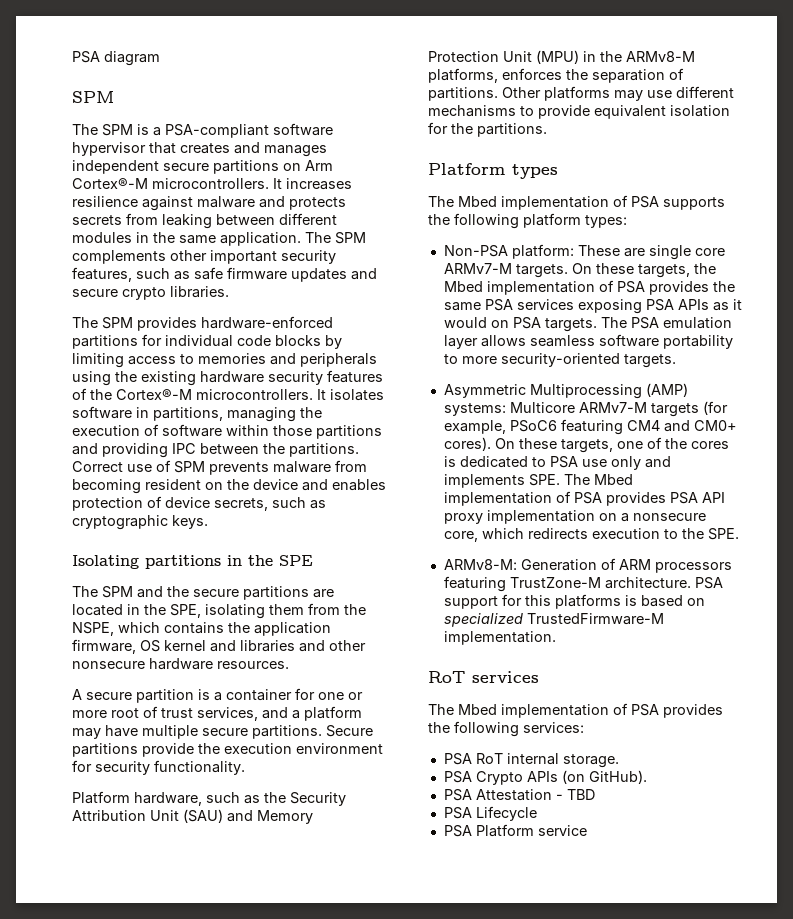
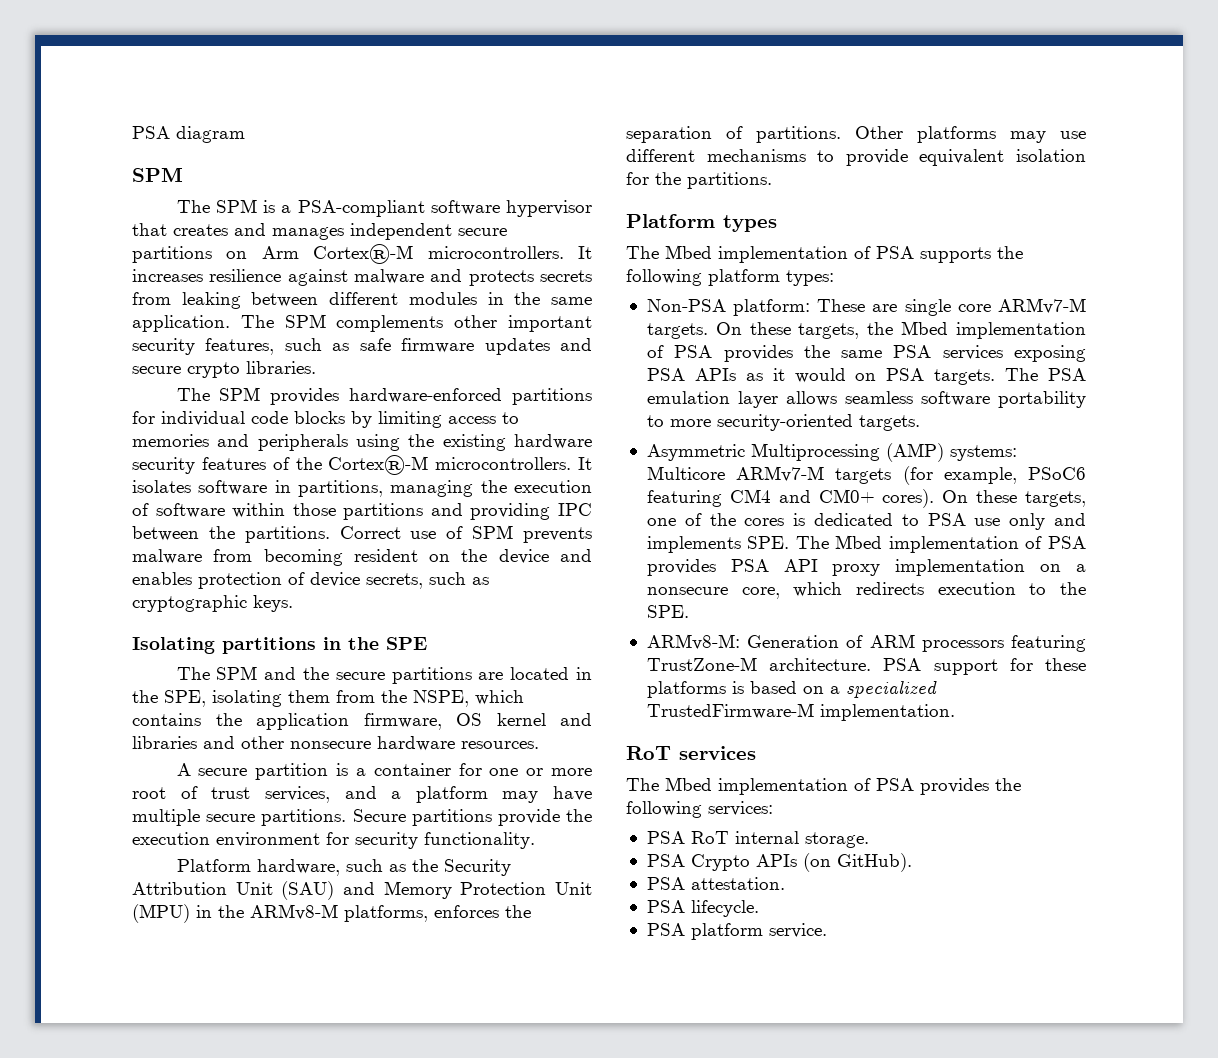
- PSA support for this platforms is based on specialized TrustedFirmware-M implementation.
+ PSA support for these platforms is based on a specialized TrustedFirmware-M implementation.
- PSA Attestation - TBD
- PSA Lifecycle
- PSA Platform service
+ PSA attestation.
+ PSA lifecycle.
+ PSA platform service.

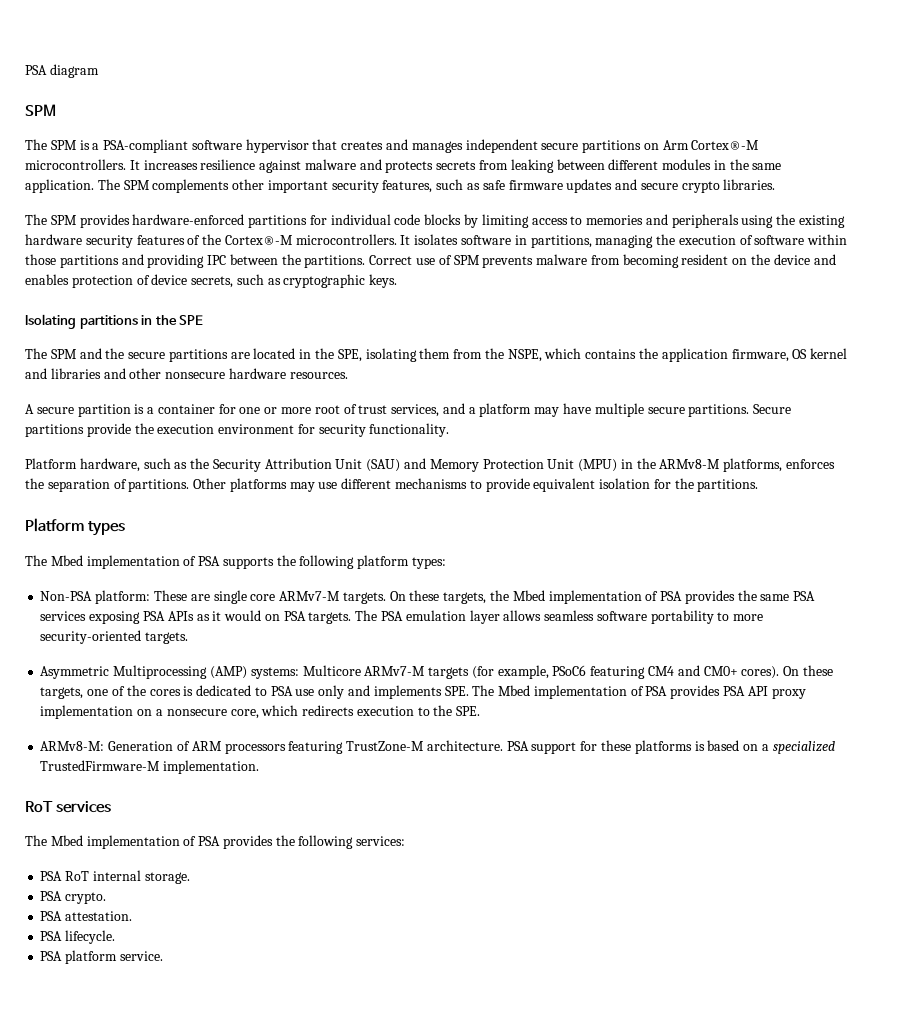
- PSA Crypto APIs (on GitHub).
+ PSA crypto.

